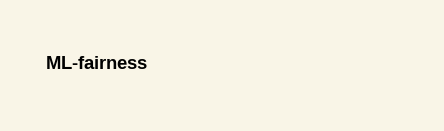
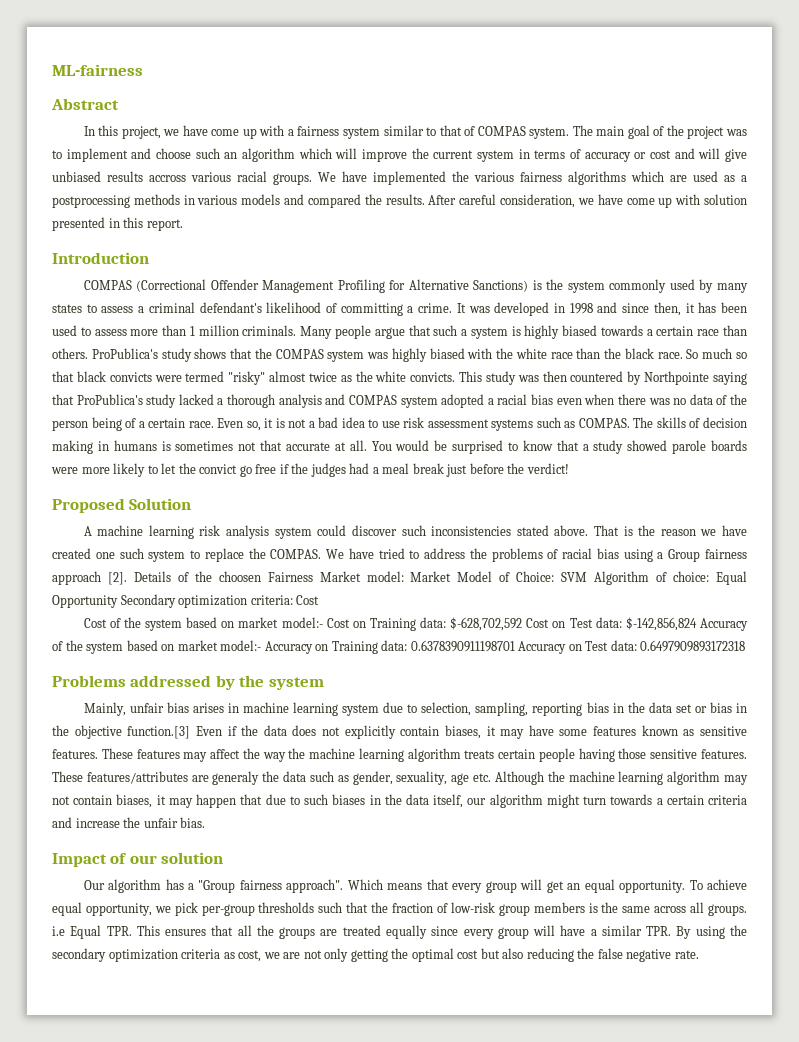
+ Abstract
+ In this project, we have come up with a fairness system similar to that of COMPAS system. The main goal of the project was to implement and choose such an algorithm which will improve the current system in terms of accuracy or cost and will give unbiased results accross various racial groups. We have implemented the various fairness algorithms which are used as a postprocessing methods in various models and compared the results. After careful consideration, we have come up with solution presented in this report.
+ Introduction
+ COMPAS (Correctional Offender Management Profiling for Alternative Sanctions) is the system commonly used by many states to assess a criminal defendant's likelihood of committing a crime. It was developed in 1998 and since then, it has been used to assess more than 1 million criminals. Many people argue that such a system is highly biased towards a certain race than others. ProPublica's study shows that the COMPAS system was highly biased with the white race than the black race. So much so that black convicts were termed "risky" almost twice as the white convicts. This study was then countered by Northpointe saying that ProPublica's study lacked a thorough analysis and COMPAS system adopted a racial bias even when there was no data of the person being of a certain race. Even so, it is not a bad idea to use risk assessment systems such as COMPAS. The skills of decision making in humans is sometimes not that accurate at all. You would be surprised to know that a study showed parole boards were more likely to let the convict go free if the judges had a meal break just before the verdict!
+ Proposed Solution
+ A machine learning risk analysis system could discover such inconsistencies stated above. That is the reason we have created one such system to replace the COMPAS. We have tried to address the problems of racial bias using a Group fairness approach [2]. Details of the choosen Fairness Market model: Market Model of Choice: SVM Algorithm of choice: Equal Opportunity Secondary optimization criteria: Cost
+ Cost of the system based on market model:- Cost on Training data: $-628,702,592 Cost on Test data: $-142,856,824 Accuracy of the system based on market model:- Accuracy on Training data: 0.6378390911198701 Accuracy on Test data: 0.6497909893172318
+ Problems addressed by the system
+ Mainly, unfair bias arises in machine learning system due to selection, sampling, reporting bias in the data set or bias in the objective function.[3] Even if the data does not explicitly contain biases, it may have some features known as sensitive features. These features may affect the way the machine learning algorithm treats certain people having those sensitive features. These features/attributes are generaly the data such as gender, sexuality, age etc. Although the machine learning algorithm may not contain biases, it may happen that due to such biases in the data itself, our algorithm might turn towards a certain criteria and increase the unfair bias.
+ Impact of our solution
+ Our algorithm has a "Group fairness approach". Which means that every group will get an equal opportunity. To achieve equal opportunity, we pick per-group thresholds such that the fraction of low-risk group members is the same across all groups. i.e Equal TPR. This ensures that all the groups are treated equally since every group will have a similar TPR. By using the secondary optimization criteria as cost, we are not only getting the optimal cost but also reducing the false negative rate.

